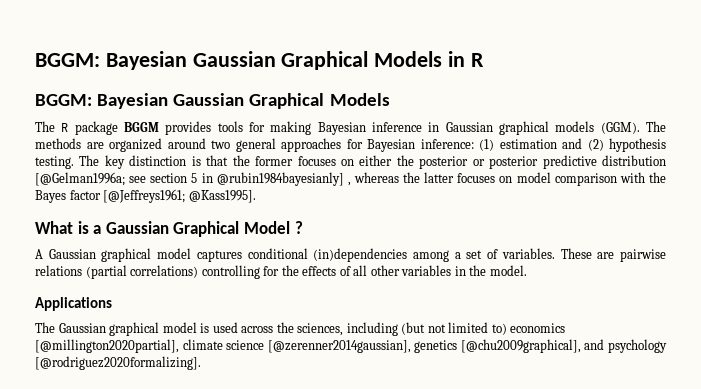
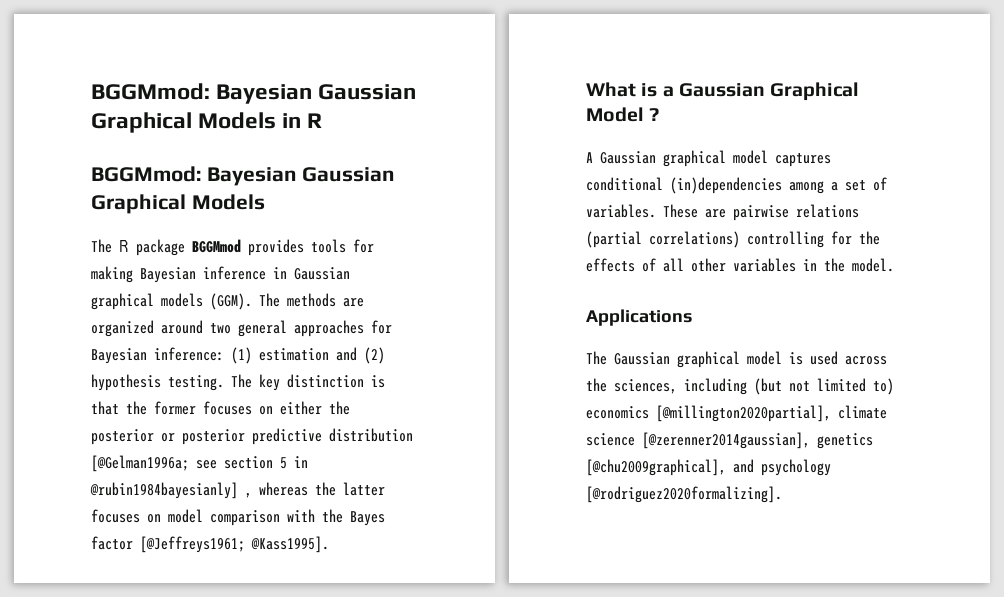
- BGGM: Bayesian Gaussian Graphical Models in R
- BGGM: Bayesian Gaussian Graphical Models
+ BGGMmod: Bayesian Gaussian Graphical Models in R
+ BGGMmod: Bayesian Gaussian Graphical Models
- The R package BGGM provides tools for making Bayesian inference in Gaussian graphical models (GGM).
+ The R package BGGMmod provides tools for making Bayesian inference in Gaussian graphical models (GGM).

